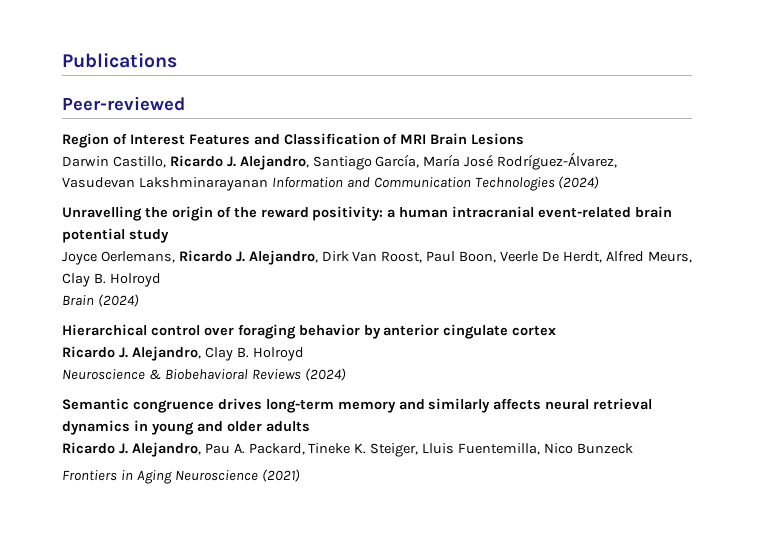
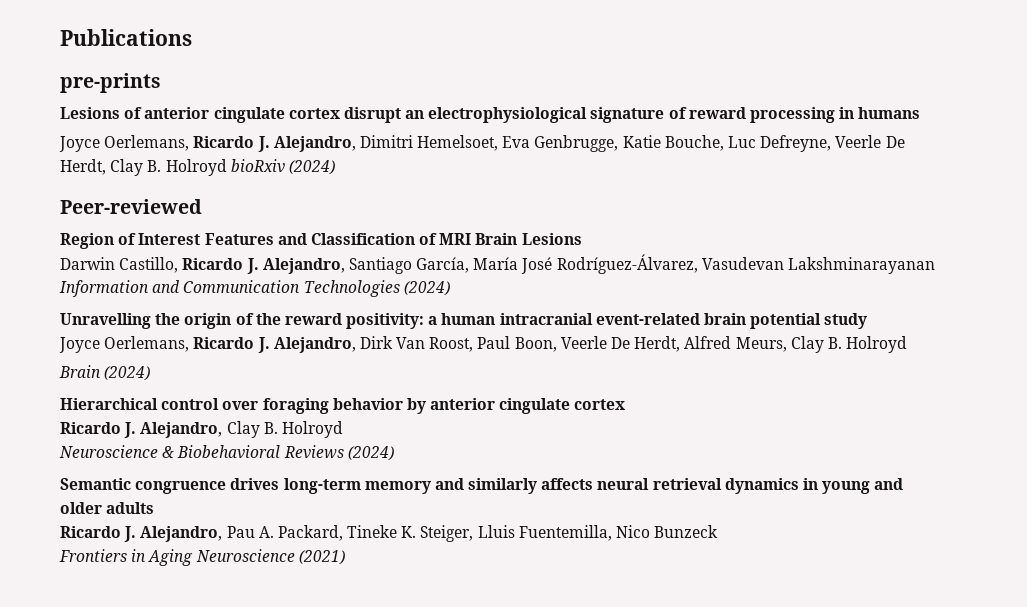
+ pre-prints
+ Lesions of anterior cingulate cortex disrupt an electrophysiological signature of reward processing in humans
+ Joyce Oerlemans, Ricardo J. Alejandro, Dimitri Hemelsoet, Eva Genbrugge, Katie Bouche, Luc Defreyne, Veerle De Herdt, Clay B. Holroyd bioRxiv (2024)

